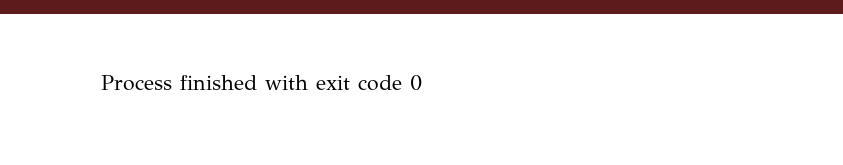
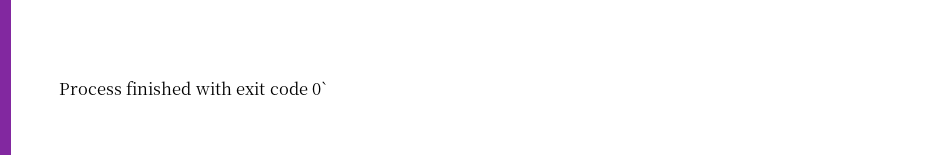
- Process finished with exit code 0
+ Process finished with exit code 0`

